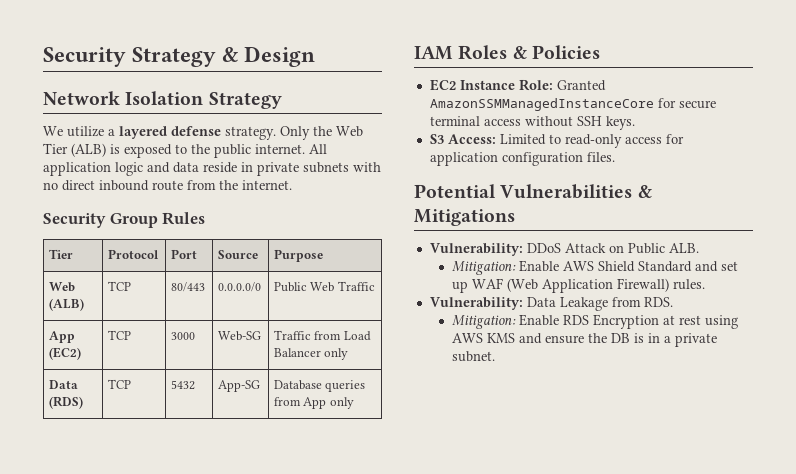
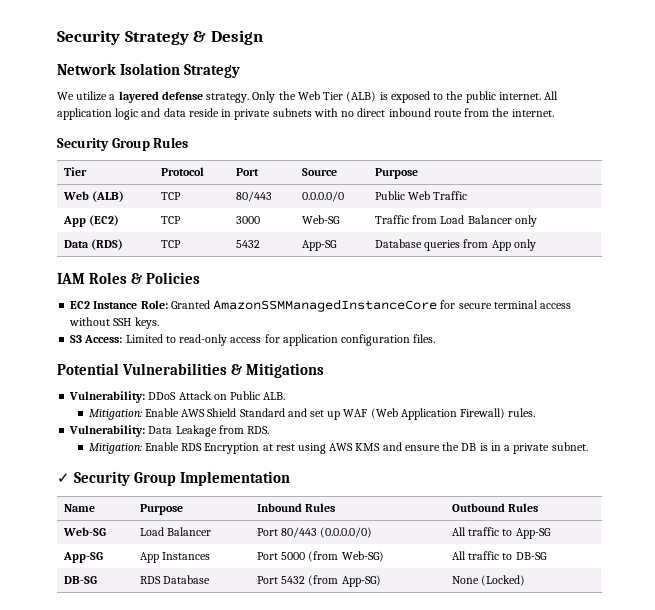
+ ✓ Security Group Implementation
+ Name | Purpose | Inbound Rules | Outbound Rules
+ Web-SG | Load Balancer | Port 80/443 (0.0.0.0/0) | All traffic to App-SG
+ App-SG | App Instances | Port 5000 (from Web-SG) | All traffic to DB-SG
+ DB-SG | RDS Database | Port 5432 (from App-SG) | None (Locked)

